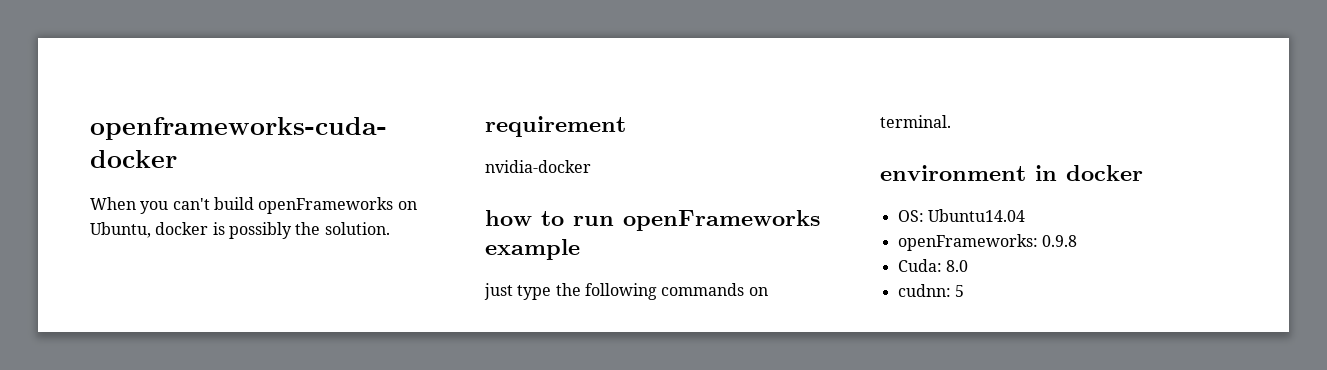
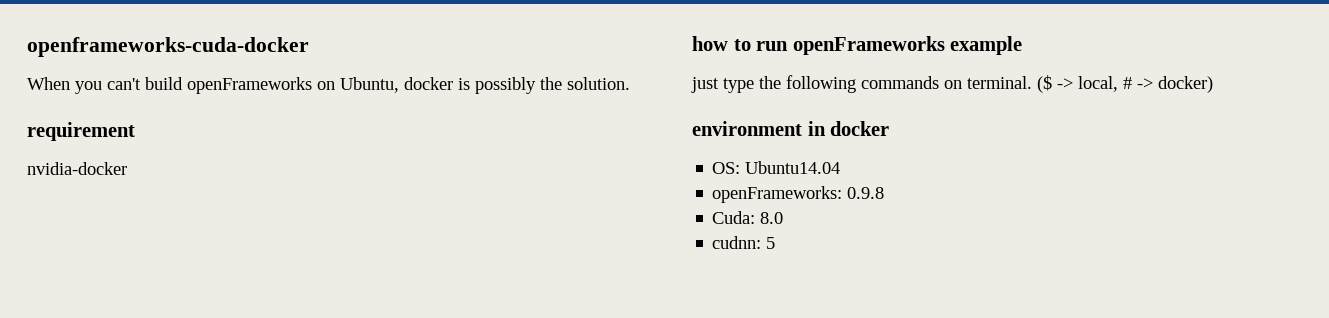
+ ($ -> local, # -> docker)

